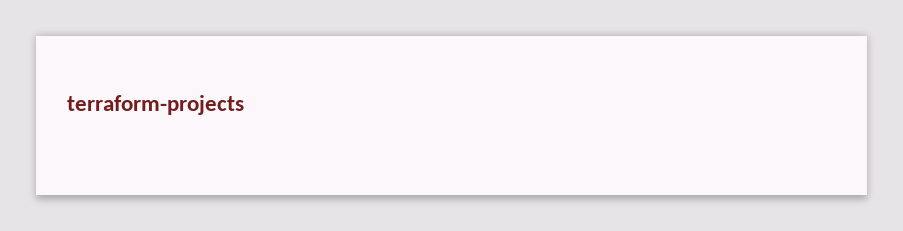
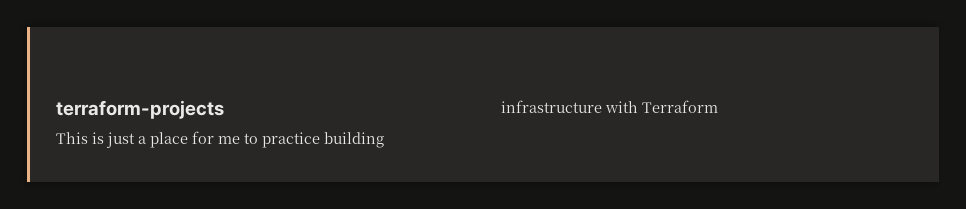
+ This is just a place for me to practice building infrastructure with Terraform

